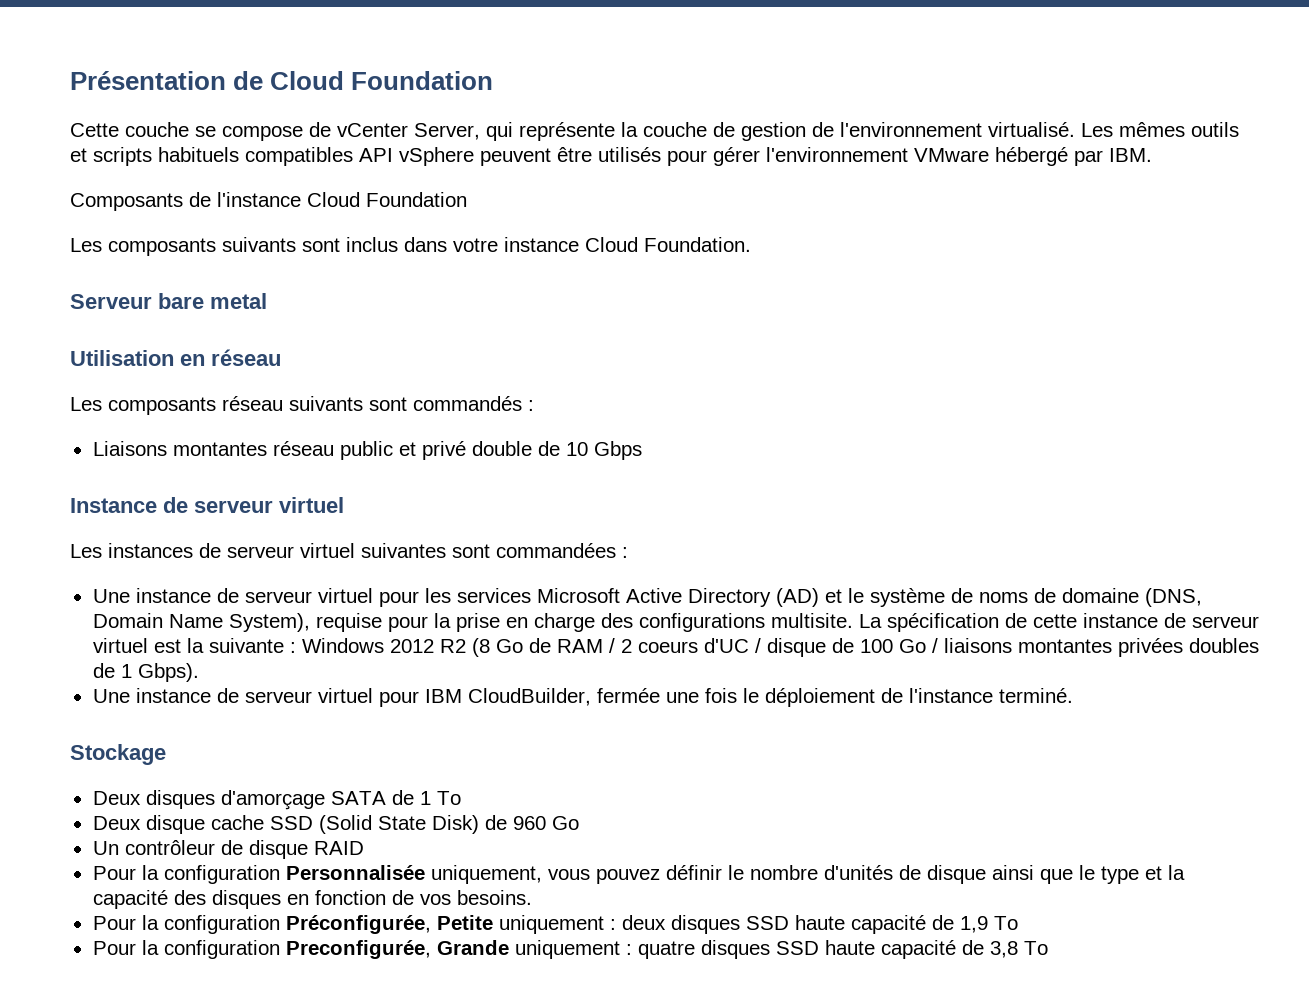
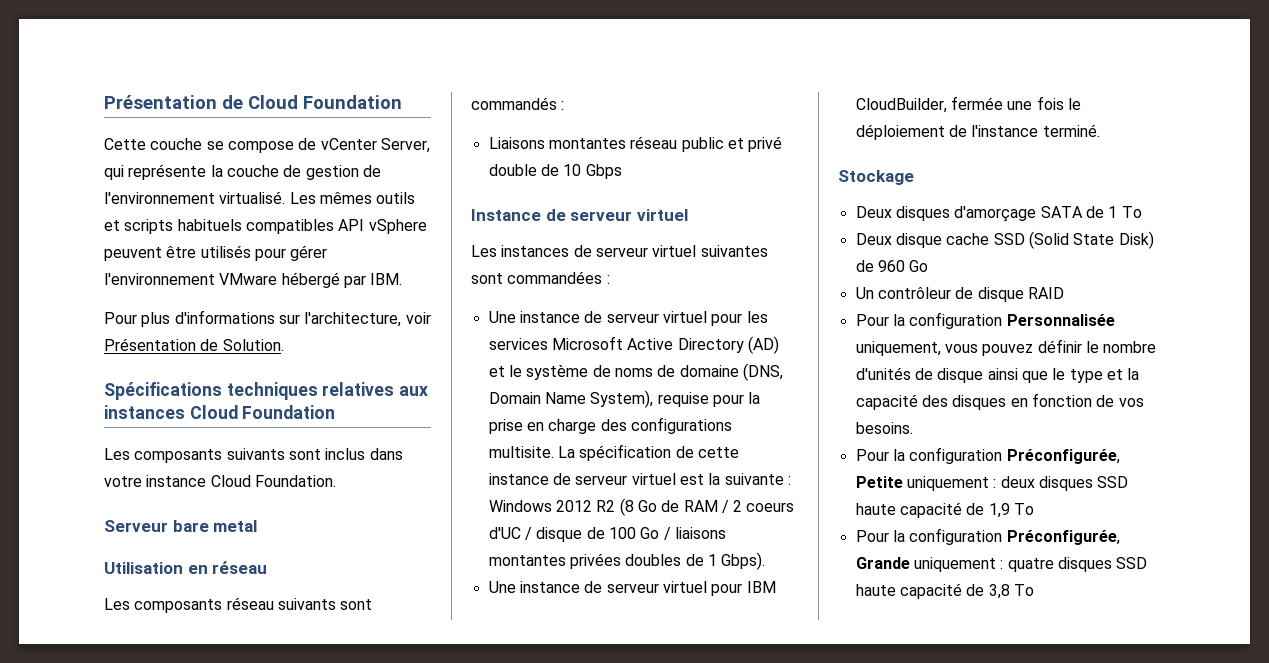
- Composants de l'instance Cloud Foundation
+ Pour plus d'informations sur l'architecture, voir Présentation de Solution.
+ Spécifications techniques relatives aux instances Cloud Foundation
- Pour la configuration Preconfigurée, Grande uniquement : quatre disques SSD haute capacité de 3,8 To
+ Pour la configuration Préconfigurée, Grande uniquement : quatre disques SSD haute capacité de 3,8 To

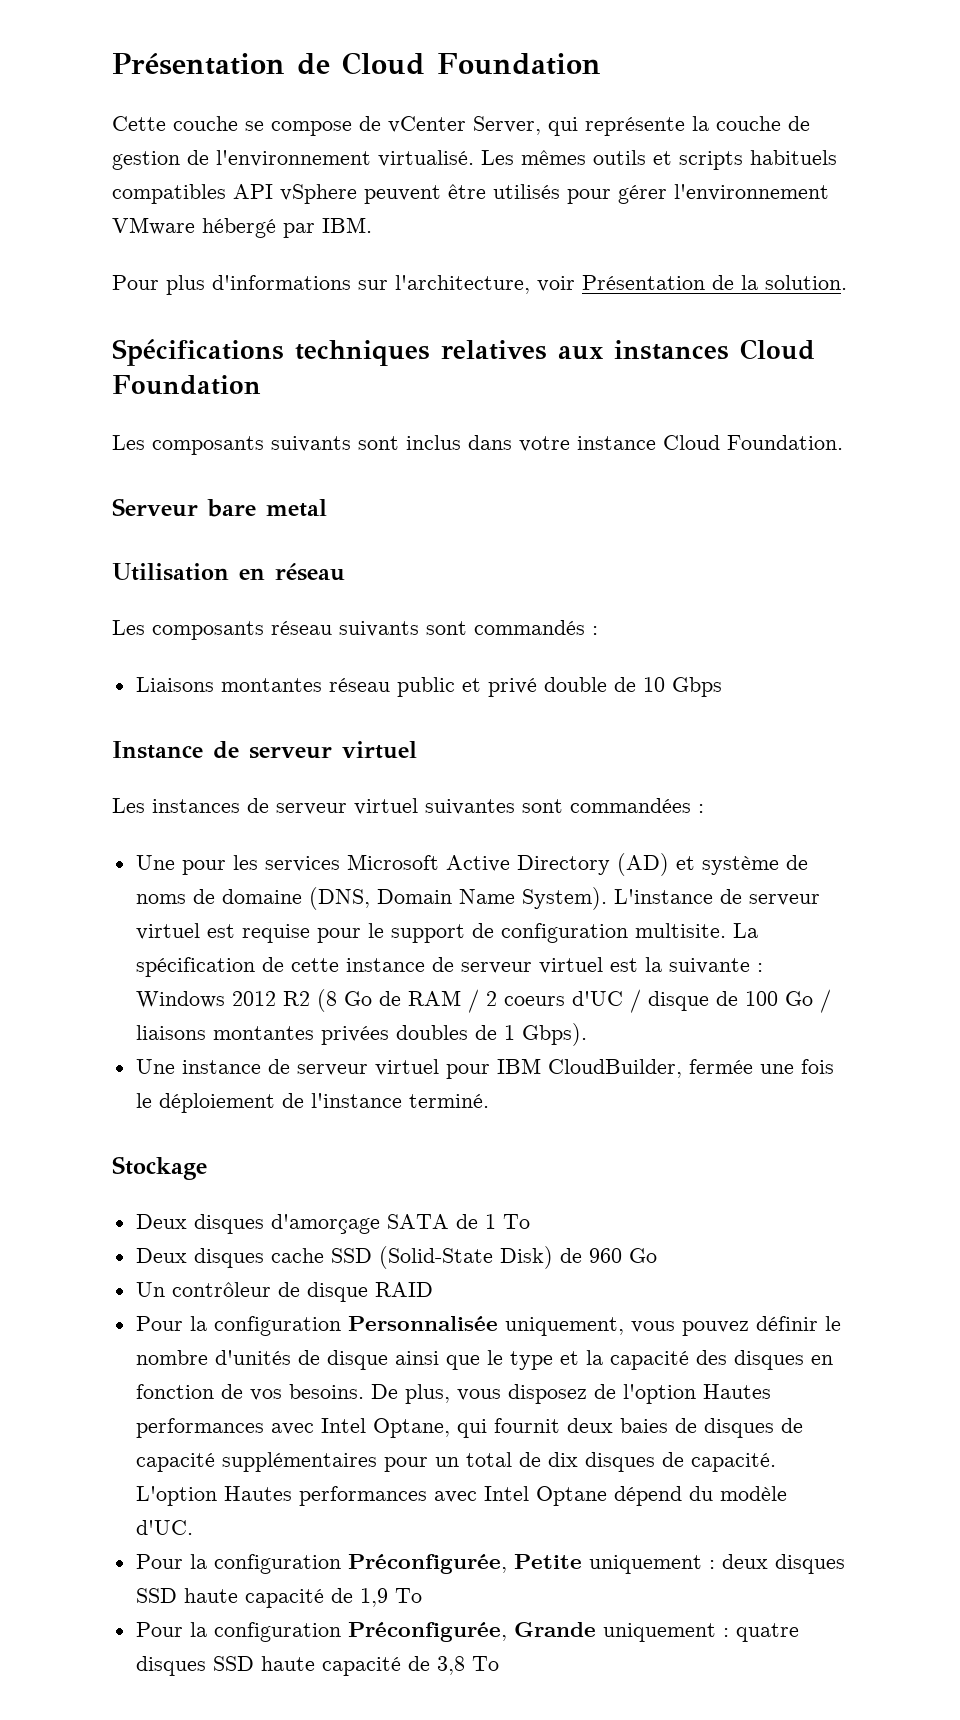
- Pour plus d'informations sur l'architecture, voir Présentation de Solution.
+ Pour plus d'informations sur l'architecture, voir Présentation de la solution.
- Une instance de serveur virtuel pour les services Microsoft Active Directory (AD) et le système de noms de domaine (DNS, Domain Name System), requise pour la prise en charge des configurations multisite.
+ Une pour les services Microsoft Active Directory (AD) et système de noms de domaine (DNS, Domain Name System). L'instance de serveur virtuel est requise pour le support de configuration multisite.
- Deux disque cache SSD (Solid State Disk) de 960 Go
+ Deux disques cache SSD (Solid-State Disk) de 960 Go
+ De plus, vous disposez de l'option Hautes performances avec Intel Optane, qui fournit deux baies de disques de capacité supplémentaires pour un total de dix disques de capacité. L'option Hautes performances avec Intel Optane dépend du modèle d'UC.

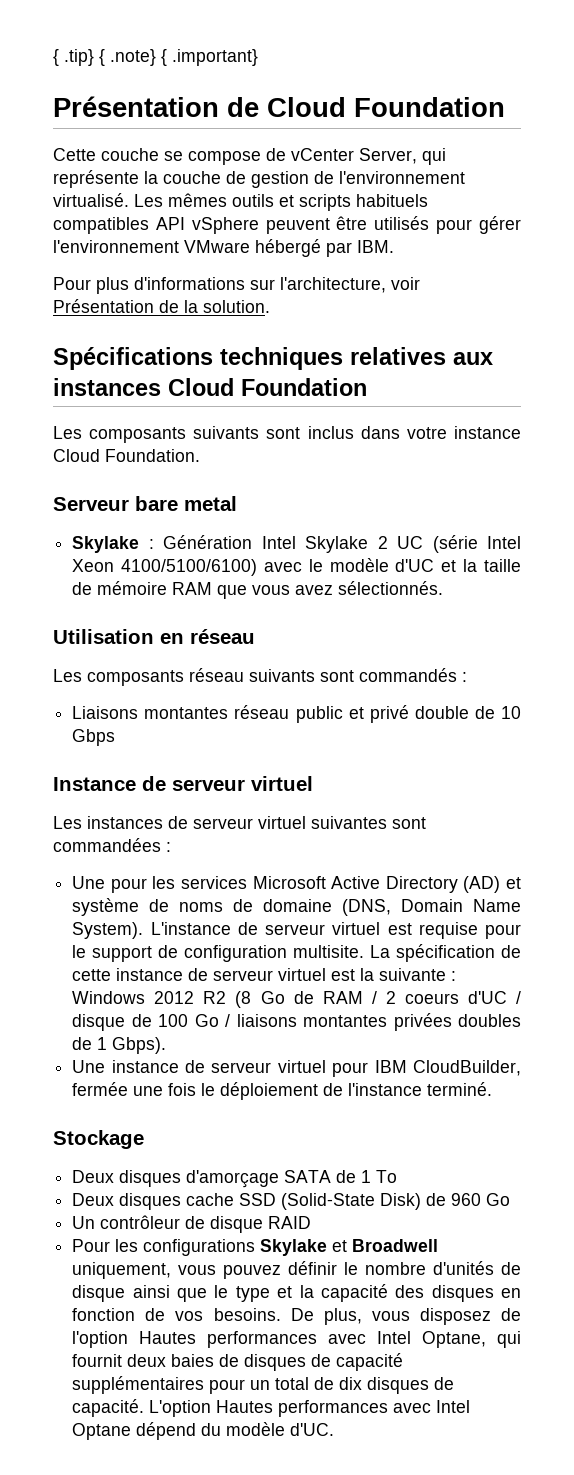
+ { .tip} { .note} { .important}
+ Skylake : Génération Intel Skylake 2 UC (série Intel Xeon 4100/5100/6100) avec le modèle d'UC et la taille de mémoire RAM que vous avez sélectionnés.
- Pour la configuration Personnalisée uniquement, vous pouvez définir le nombre d'unités de disque ainsi que le type et la capacité des disques en fonction de vos besoins.
+ Pour les configurations Skylake et Broadwell uniquement, vous pouvez définir le nombre d'unités de disque ainsi que le type et la capacité des disques en fonction de vos besoins.
- Pour la configuration Préconfigurée, Petite uniquement : deux disques SSD haute capacité de 1,9 To
- Pour la configuration Préconfigurée, Grande uniquement : quatre disques SSD haute capacité de 3,8 To

